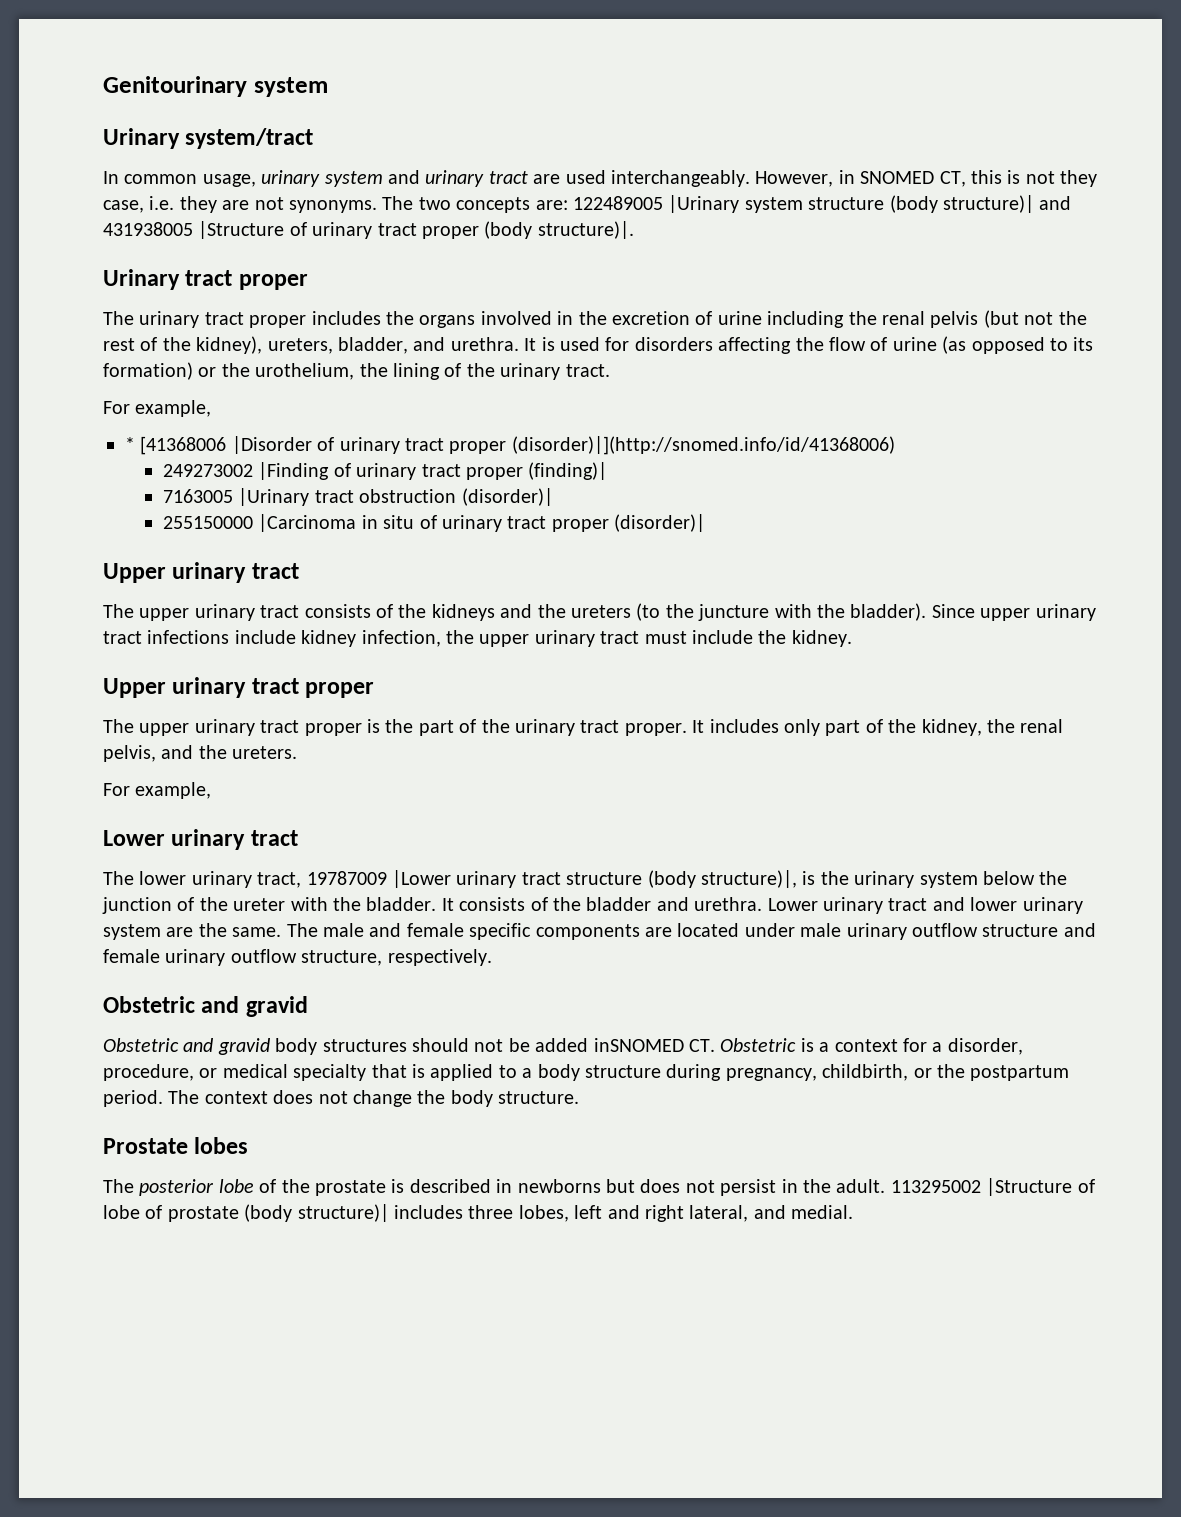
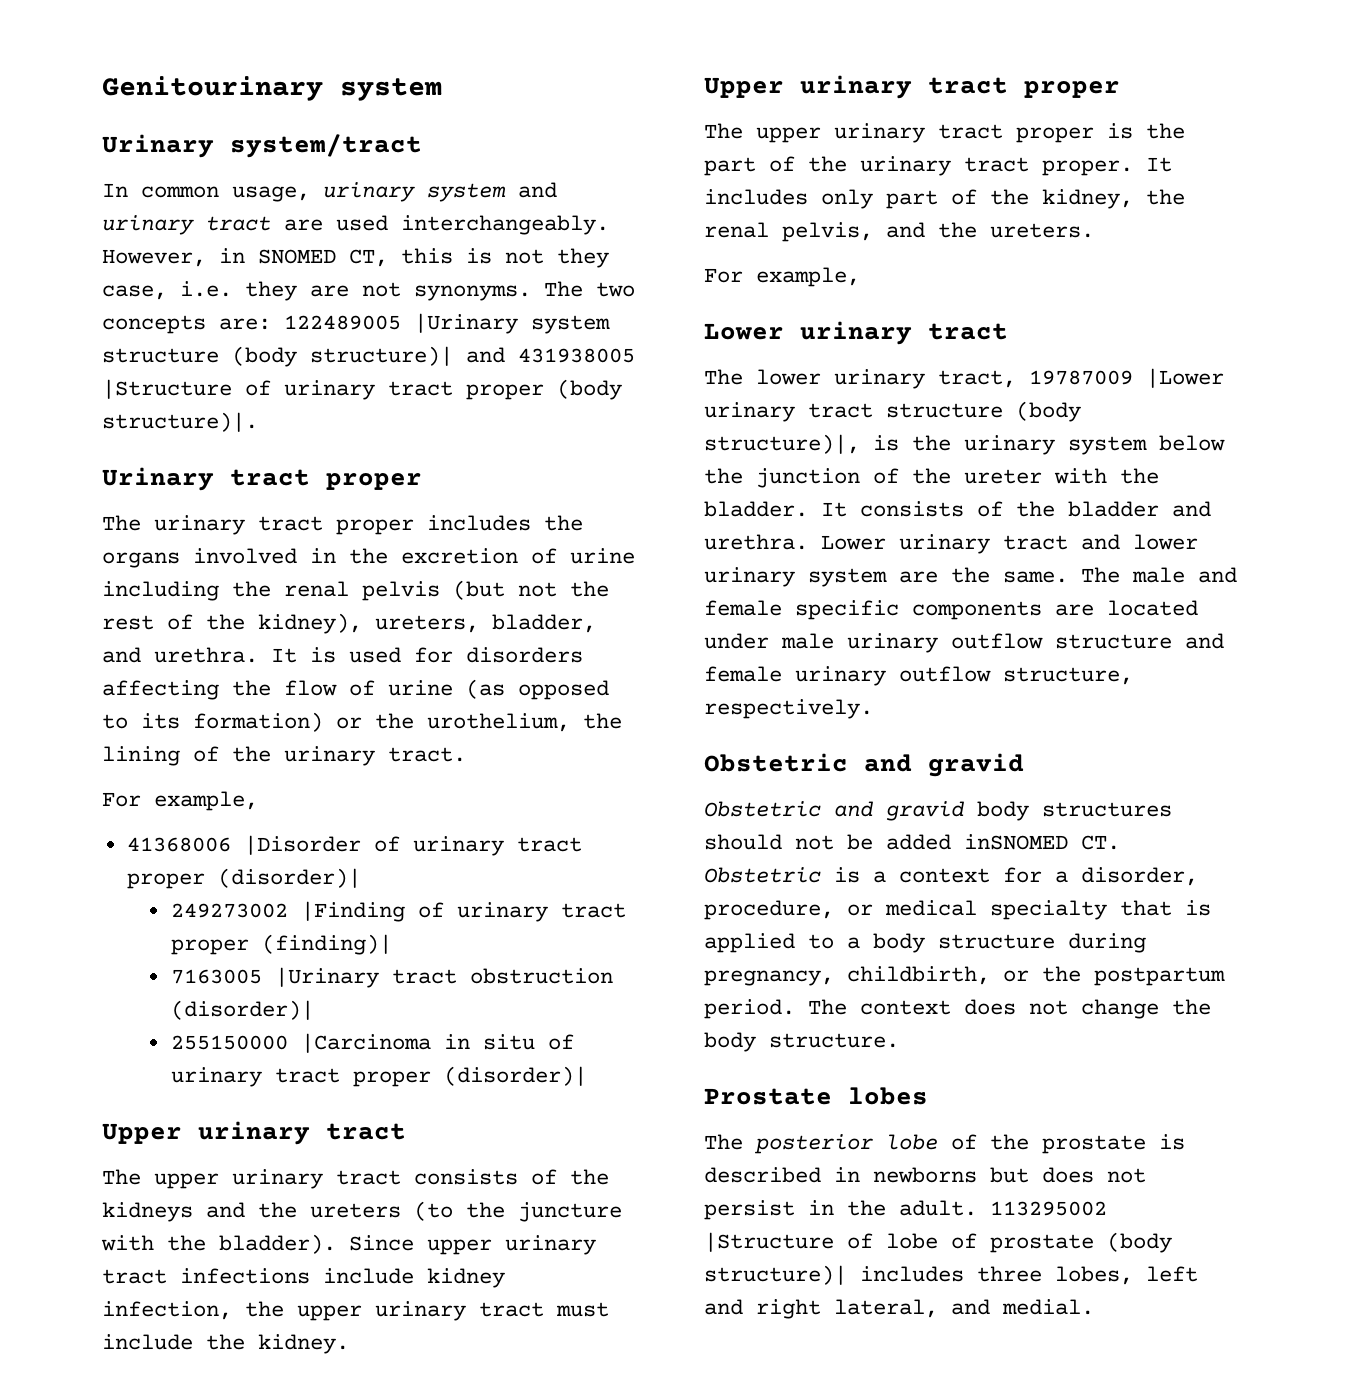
- * [41368006 |Disorder of urinary tract proper (disorder)|](http://snomed.info/id/41368006)
+ 41368006 |Disorder of urinary tract proper (disorder)|

